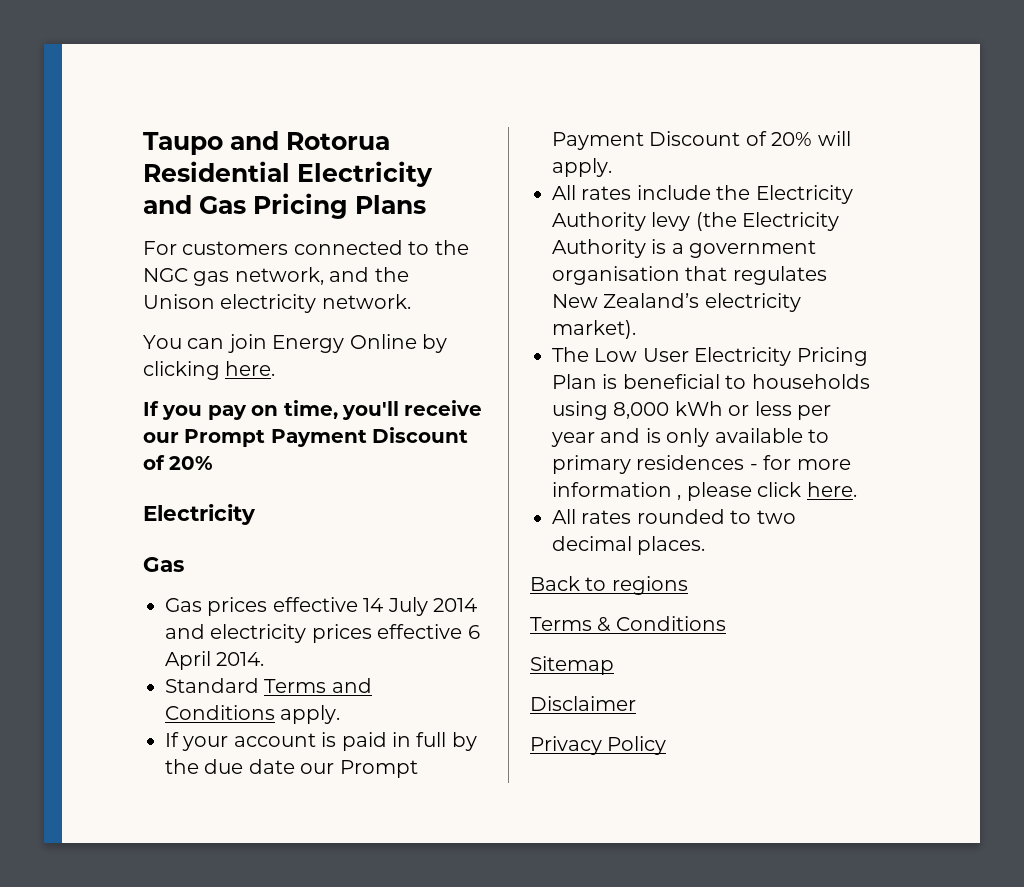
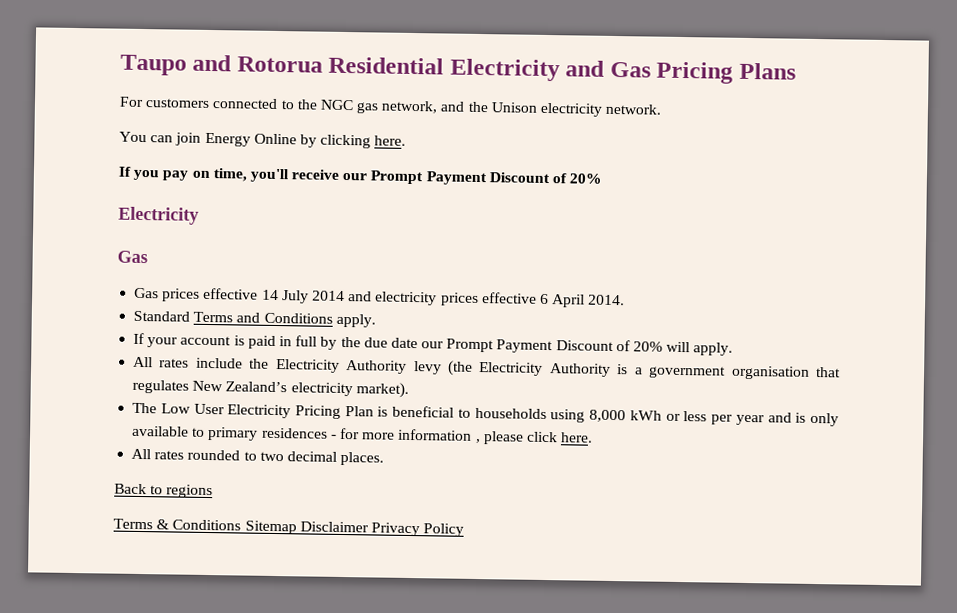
- Terms & Conditions
- Sitemap
- Disclaimer
- Privacy Policy
+ Terms & Conditions Sitemap Disclaimer Privacy Policy

